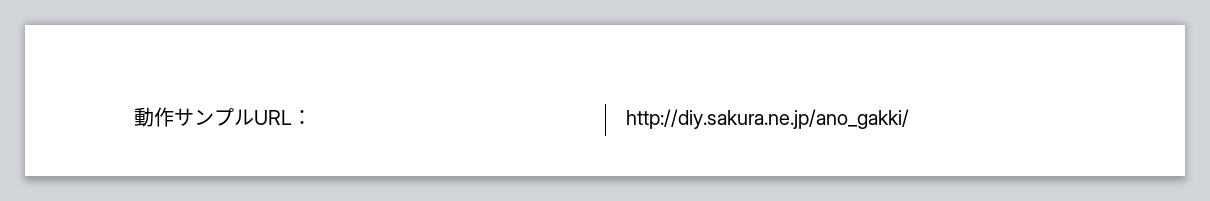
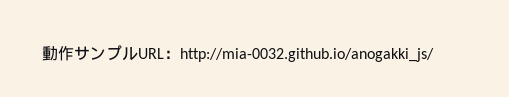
- 動作サンプルURL：http://diy.sakura.ne.jp/ano_gakki/
+ 動作サンプルURL：http://mia-0032.github.io/anogakki_js/

